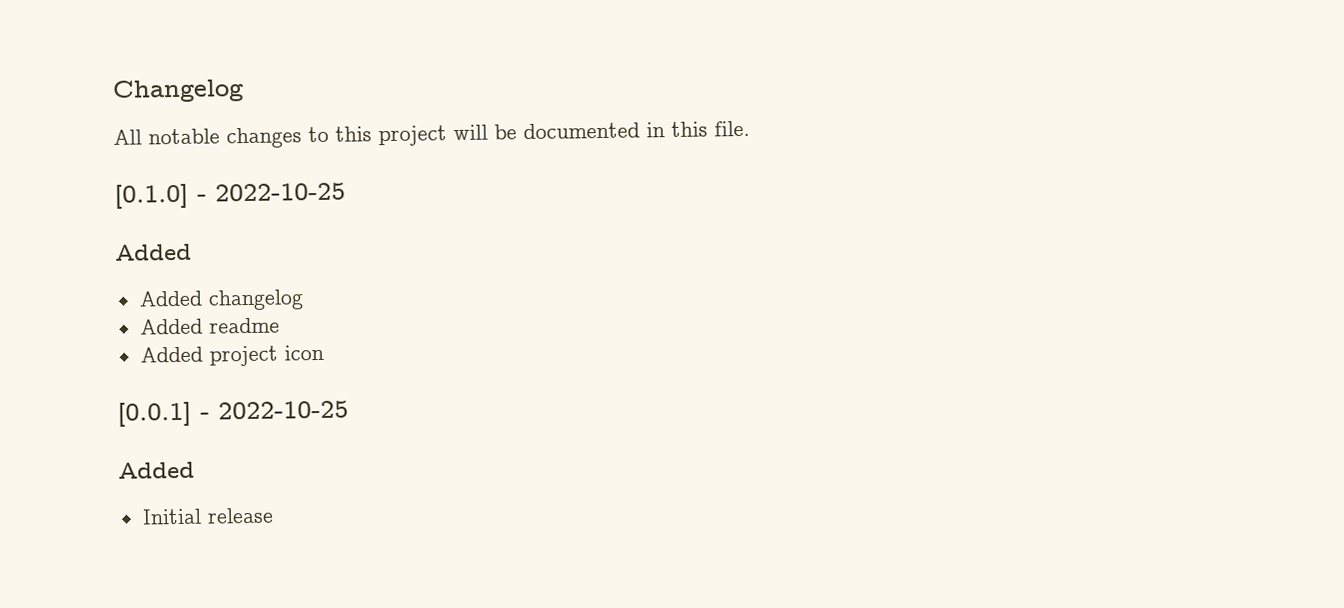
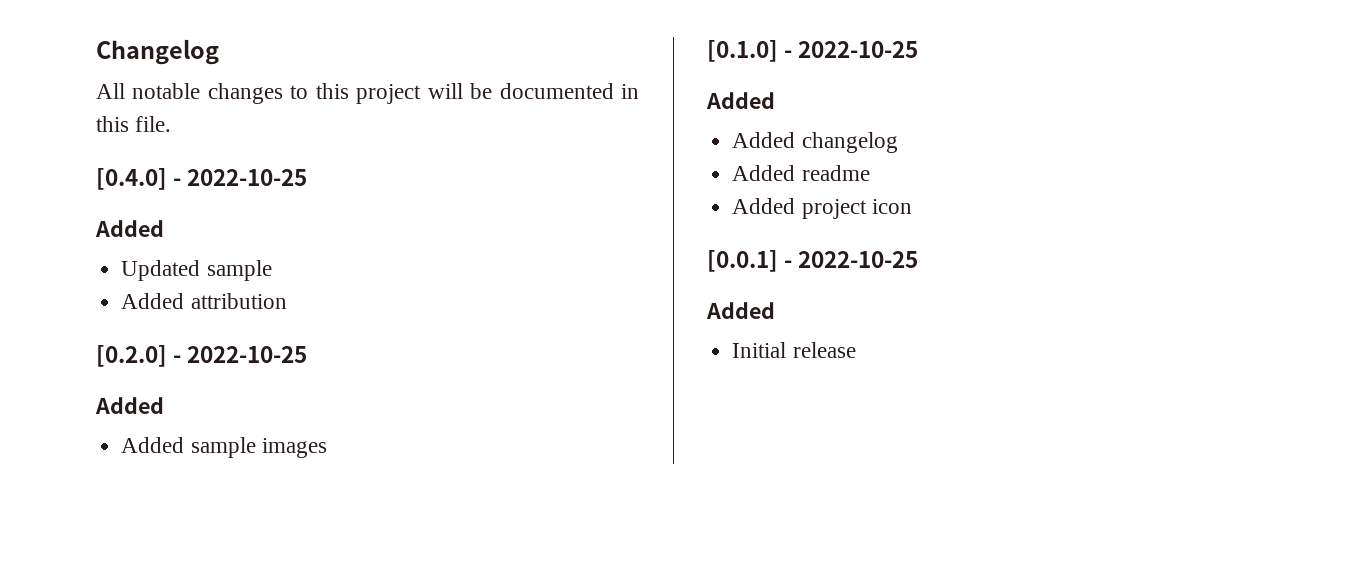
+ [0.4.0] - 2022-10-25
+ Added
+ Updated sample
+ Added attribution
+ [0.2.0] - 2022-10-25
+ Added
+ Added sample images

